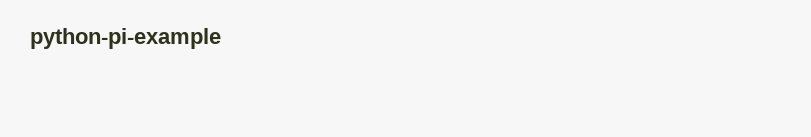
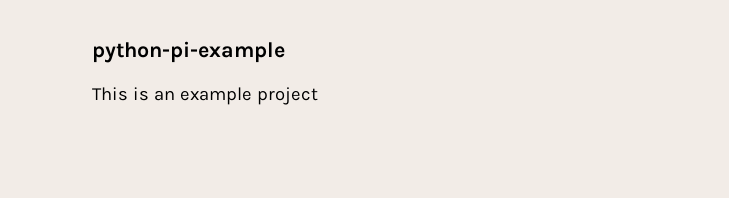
+ This is an example project

